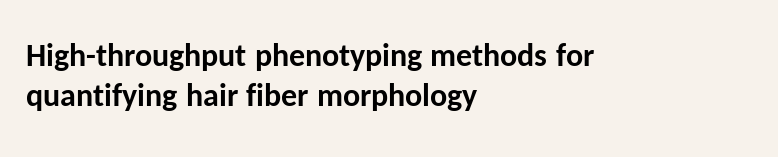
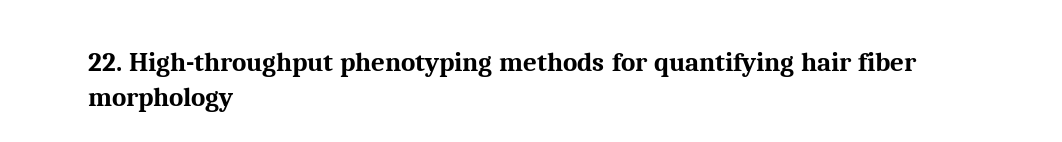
- High-throughput phenotyping methods for quantifying hair fiber morphology
+ 22. High-throughput phenotyping methods for quantifying hair fiber morphology

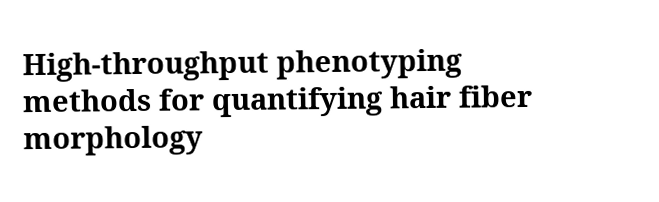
- 22. High-throughput phenotyping methods for quantifying hair fiber morphology
+ High-throughput phenotyping methods for quantifying hair fiber morphology

